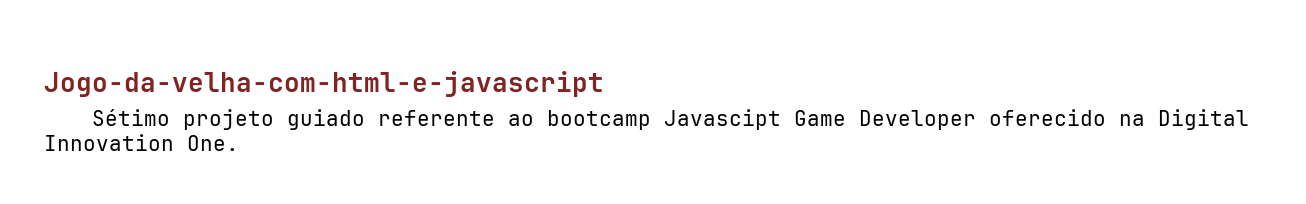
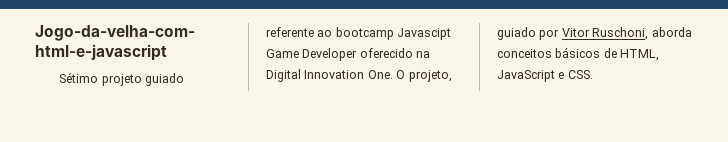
- Sétimo projeto guiado referente ao bootcamp Javascipt Game Developer oferecido na Digital Innovation One.
+ Sétimo projeto guiado referente ao bootcamp Javascipt Game Developer oferecido na Digital Innovation One. O projeto, guiado por Vitor Ruschoni, aborda conceitos básicos de HTML, JavaScript e CSS.

